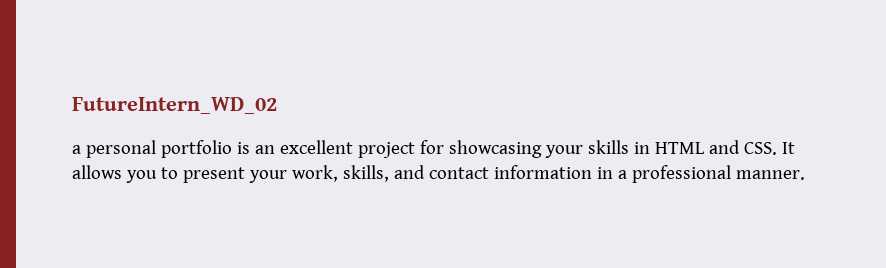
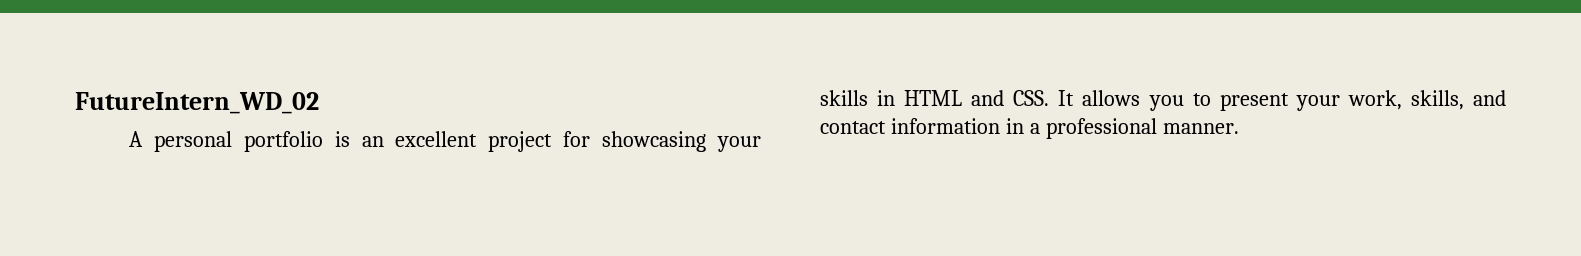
- a personal portfolio is an excellent project for showcasing your skills in HTML and CSS. It allows you to present your work, skills, and contact information in a professional manner.
+ A personal portfolio is an excellent project for showcasing your skills in HTML and CSS. It allows you to present your work, skills, and contact information in a professional manner.

